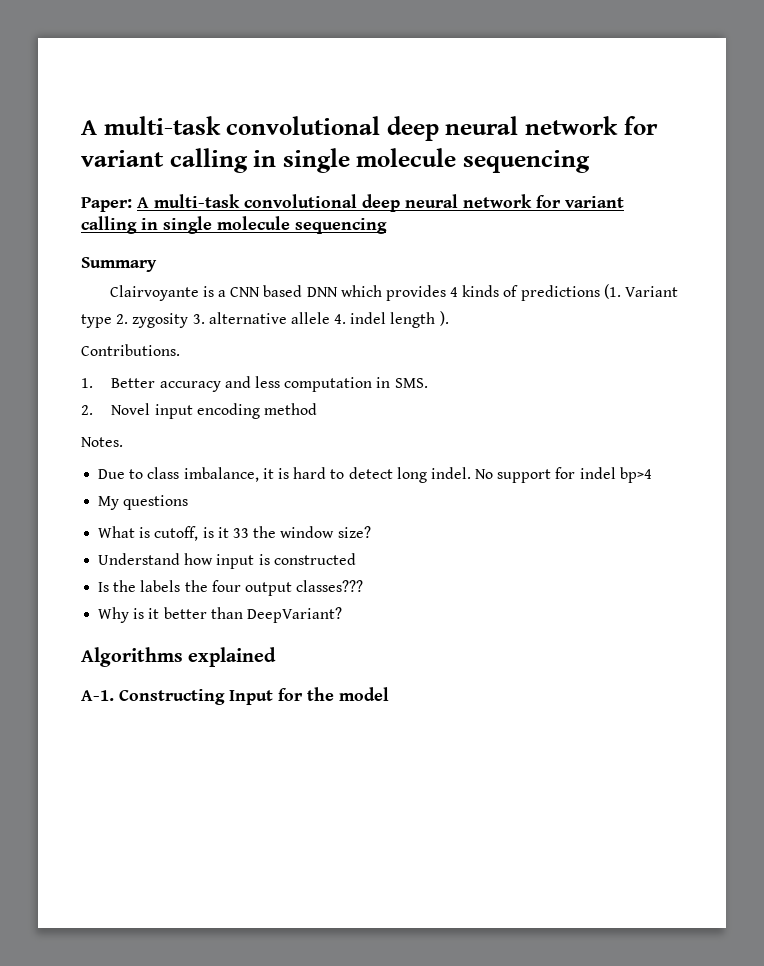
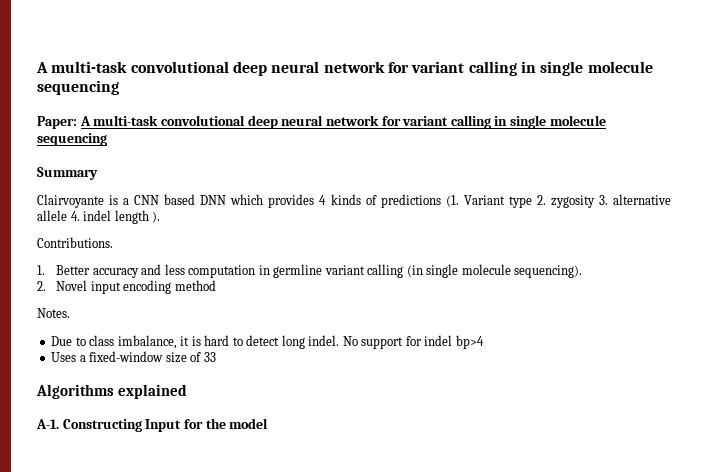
- 1. Better accuracy and less computation in SMS.
+ 1. Better accuracy and less computation in germline variant calling (in single molecule sequencing).
- My questions
- What is cutoff, is it 33 the window size?
- Understand how input is constructed
- Is the labels the four output classes???
- Why is it better than DeepVariant?
+ Uses a fixed-window size of 33

